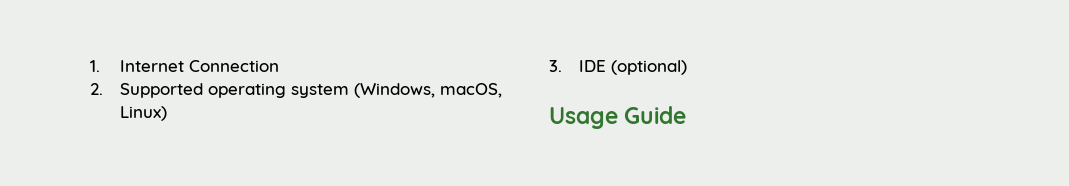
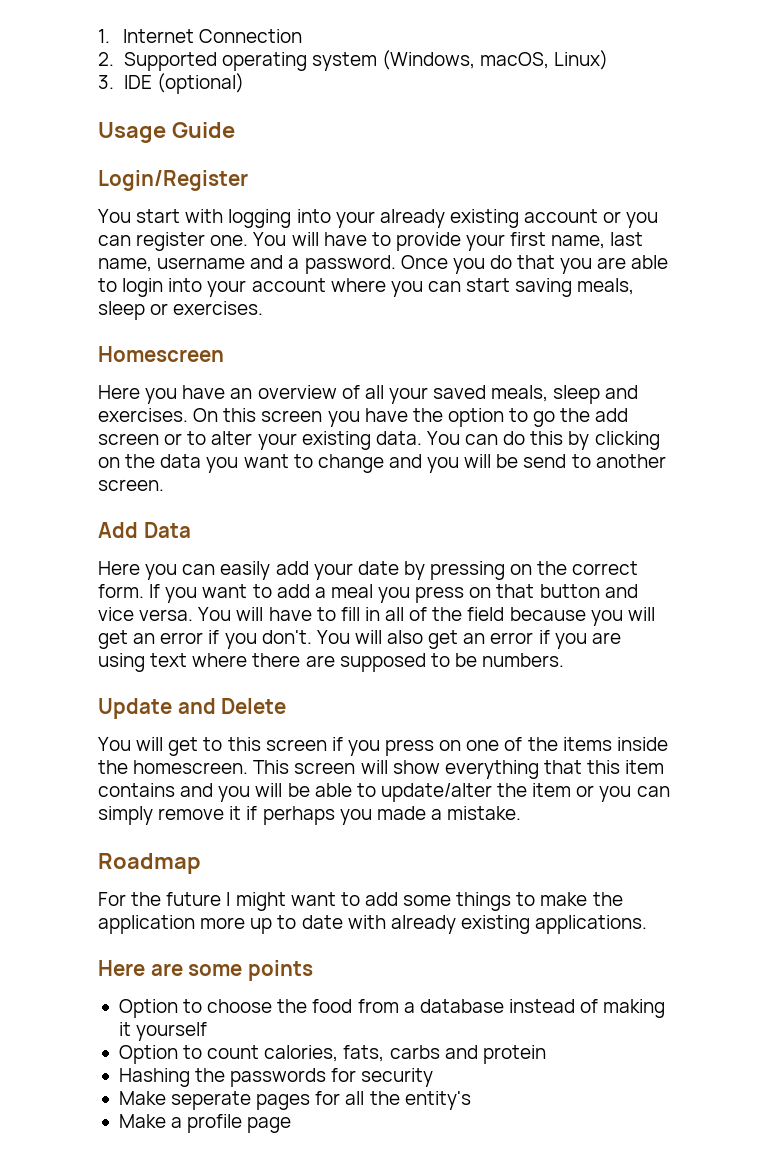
+ Login/Register
+ You start with logging into your already existing account or you can register one. You will have to provide your first name, last name, username and a password. Once you do that you are able to login into your account where you can start saving meals, sleep or exercises.
+ Homescreen
+ Here you have an overview of all your saved meals, sleep and exercises. On this screen you have the option to go the add screen or to alter your existing data. You can do this by clicking on the data you want to change and you will be send to another screen.
+ Add Data
+ Here you can easily add your date by pressing on the correct form. If you want to add a meal you press on that button and vice versa. You will have to fill in all of the field because you will get an error if you don't. You will also get an error if you are using text where there are supposed to be numbers.
+ Update and Delete
+ You will get to this screen if you press on one of the items inside the homescreen. This screen will show everything that this item contains and you will be able to update/alter the item or you can simply remove it if perhaps you made a mistake.
+ Roadmap
+ For the future I might want to add some things to make the application more up to date with already existing applications.
+ Here are some points
+ Option to choose the food from a database instead of making it yourself
+ Option to count calories, fats, carbs and protein
+ Hashing the passwords for security
+ Make seperate pages for all the entity's
+ Make a profile page

